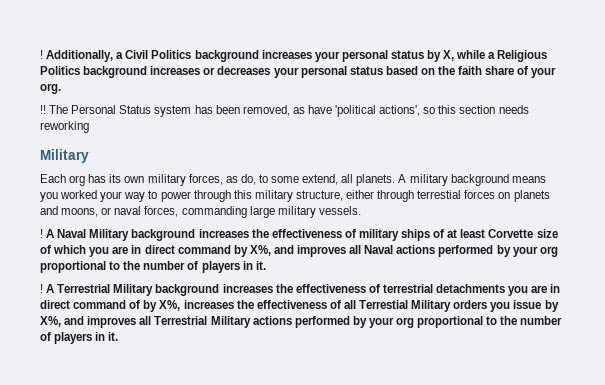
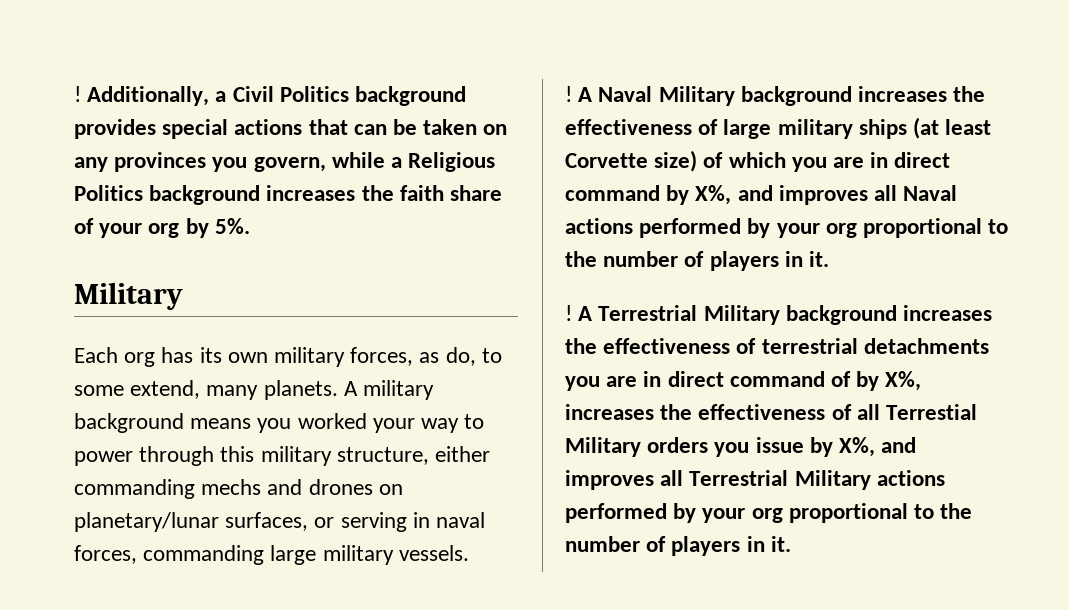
- Additionally, a Civil Politics background increases your personal status by X, while a Religious Politics background increases or decreases your personal status based on the faith share of your org.
- !! The Personal Status system has been removed, as have 'political actions', so this section needs reworking
+ Additionally, a Civil Politics background provides special actions that can be taken on any provinces you govern, while a Religious Politics background increases the faith share of your org by 5%.
- Each org has its own military forces, as do, to some extend, all planets.
+ Each org has its own military forces, as do, to some extend, many planets.
- A military background means you worked your way to power through this military structure, either through terrestial forces on planets and moons, or naval forces, commanding large military vessels.
+ A military background means you worked your way to power through this military structure, either commanding mechs and drones on planetary/lunar surfaces, or serving in naval forces, commanding large military vessels.
- A Naval Military background increases the effectiveness of military ships of at least Corvette size of which you are in direct command by X%, and improves all Naval actions performed by your org proportional to the number of players in it.
+ A Naval Military background increases the effectiveness of large military ships (at least Corvette size) of which you are in direct command by X%, and improves all Naval actions performed by your org proportional to the number of players in it.

